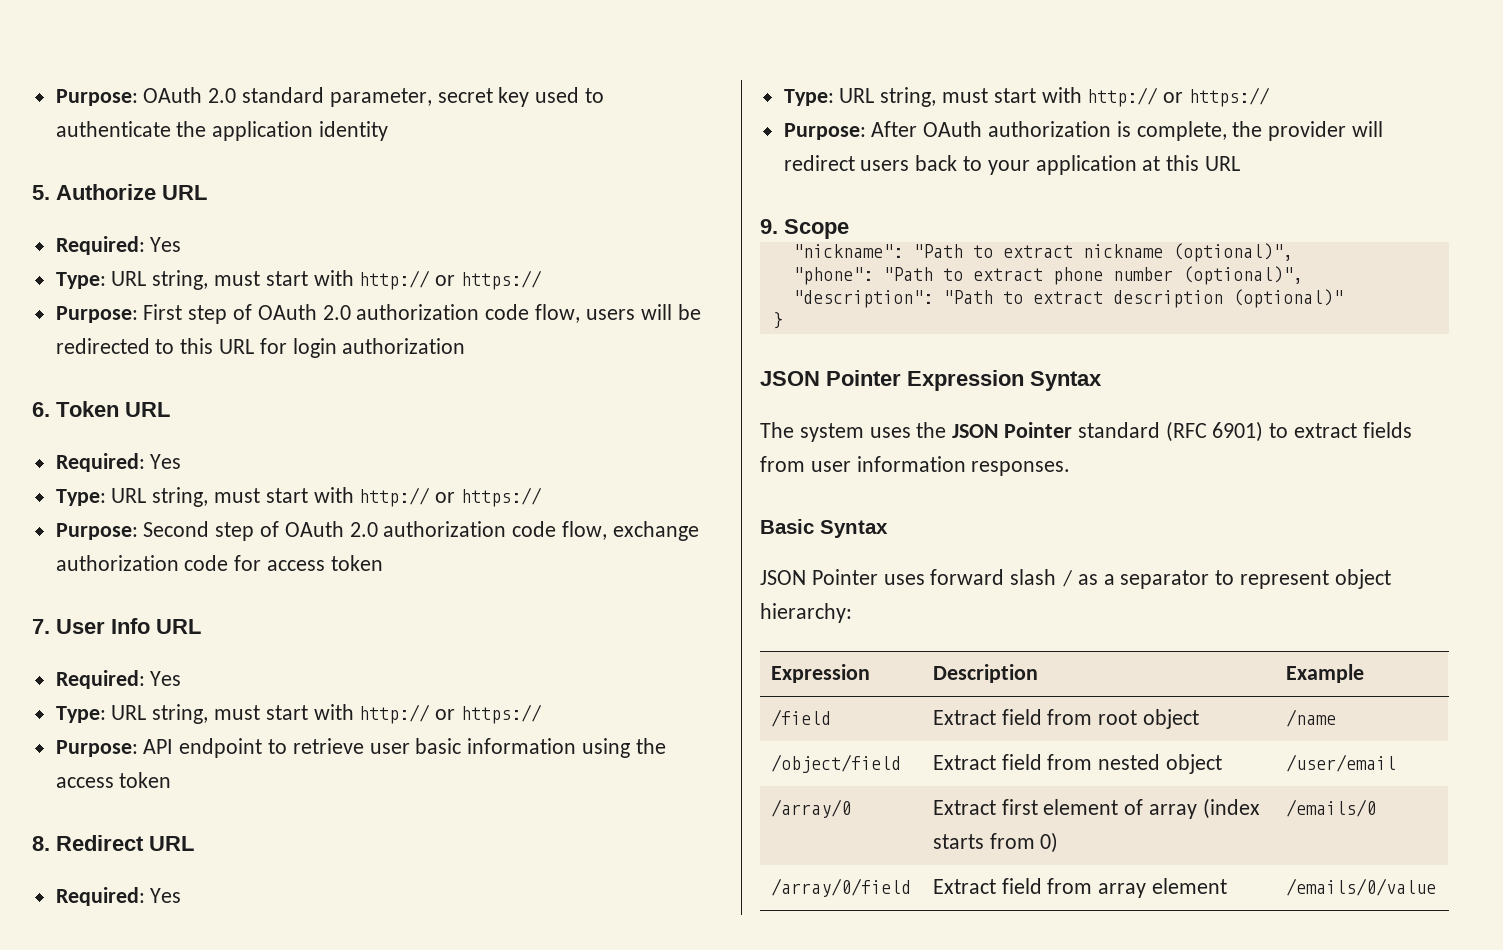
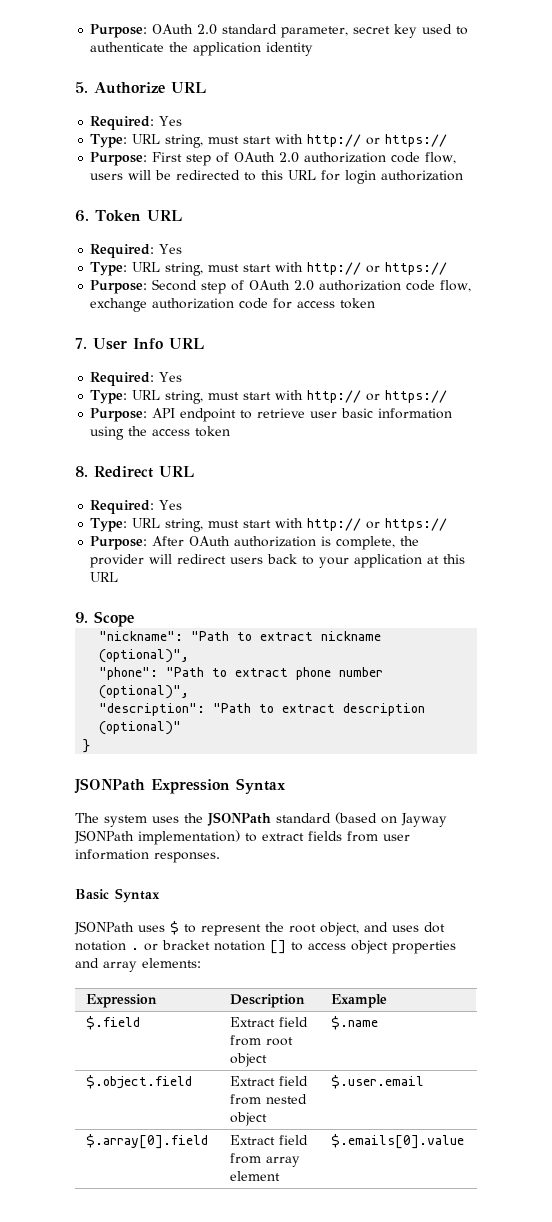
- JSON Pointer Expression Syntax
+ JSONPath Expression Syntax
- The system uses the JSON Pointer standard (RFC 6901) to extract fields from user information responses.
+ The system uses the JSONPath standard (based on Jayway JSONPath implementation) to extract fields from user information responses.
- JSON Pointer uses forward slash / as a separator to represent object hierarchy:
+ JSONPath uses $ to represent the root object, and uses dot notation . or bracket notation [] to access object properties and array elements:
- /field | Extract field from root object | /name
- /object/field | Extract field from nested object | /user/email
- /array/0 | Extract first element of array (index starts from 0) | /emails/0
- /array/0/field | Extract field from array element | /emails/0/value
+ $.field | Extract field from root object | $.name
+ $.object.field | Extract field from nested object | $.user.email
+ $.array[0].field | Extract field from array element | $.emails[0].value

